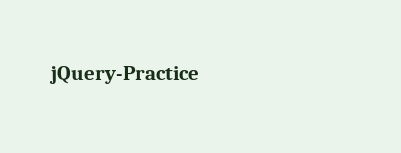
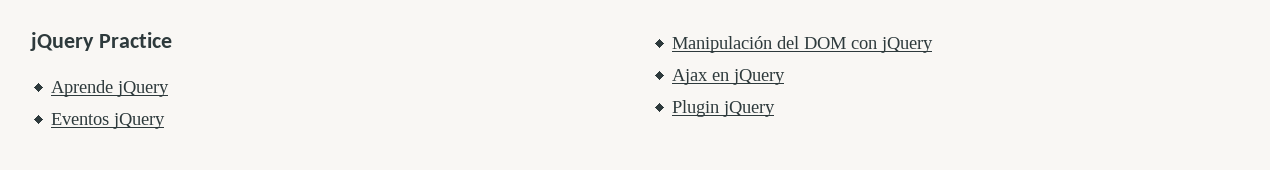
- jQuery-Practice
+ jQuery Practice
+ Aprende jQuery
+ Eventos jQuery
+ Manipulación del DOM con jQuery
+ Ajax en jQuery
+ Plugin jQuery

